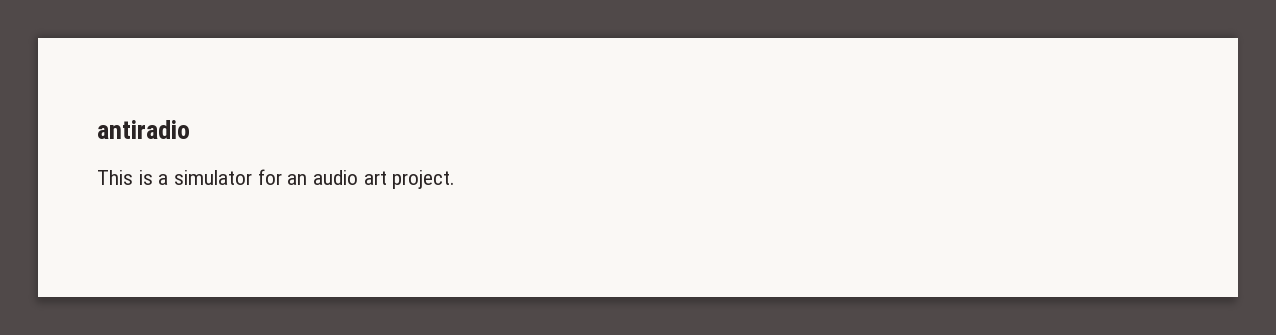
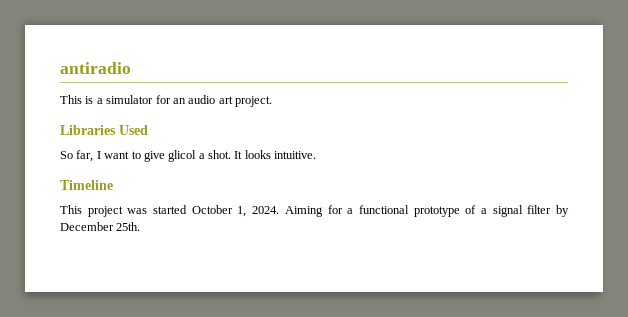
+ Libraries Used
+ So far, I want to give glicol a shot. It looks intuitive.
+ Timeline
+ This project was started October 1, 2024. Aiming for a functional prototype of a signal filter by December 25th.

